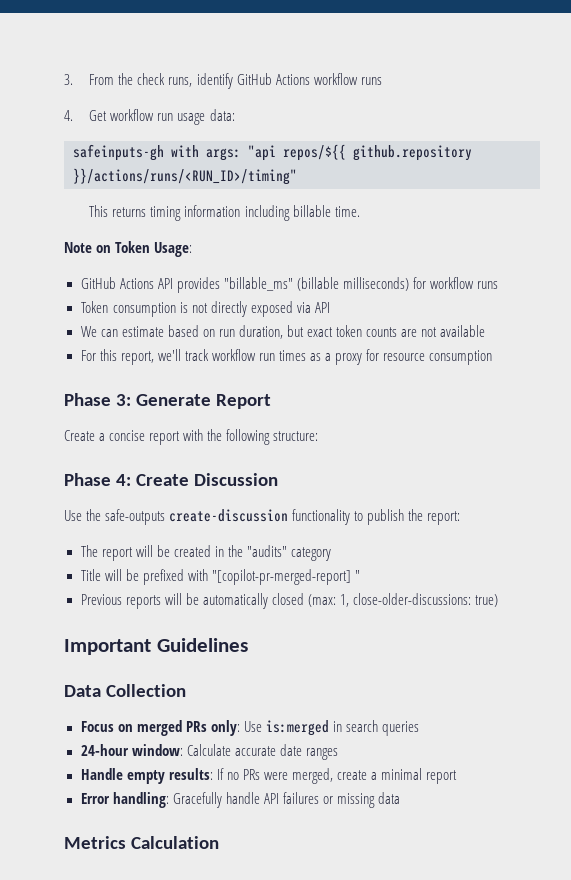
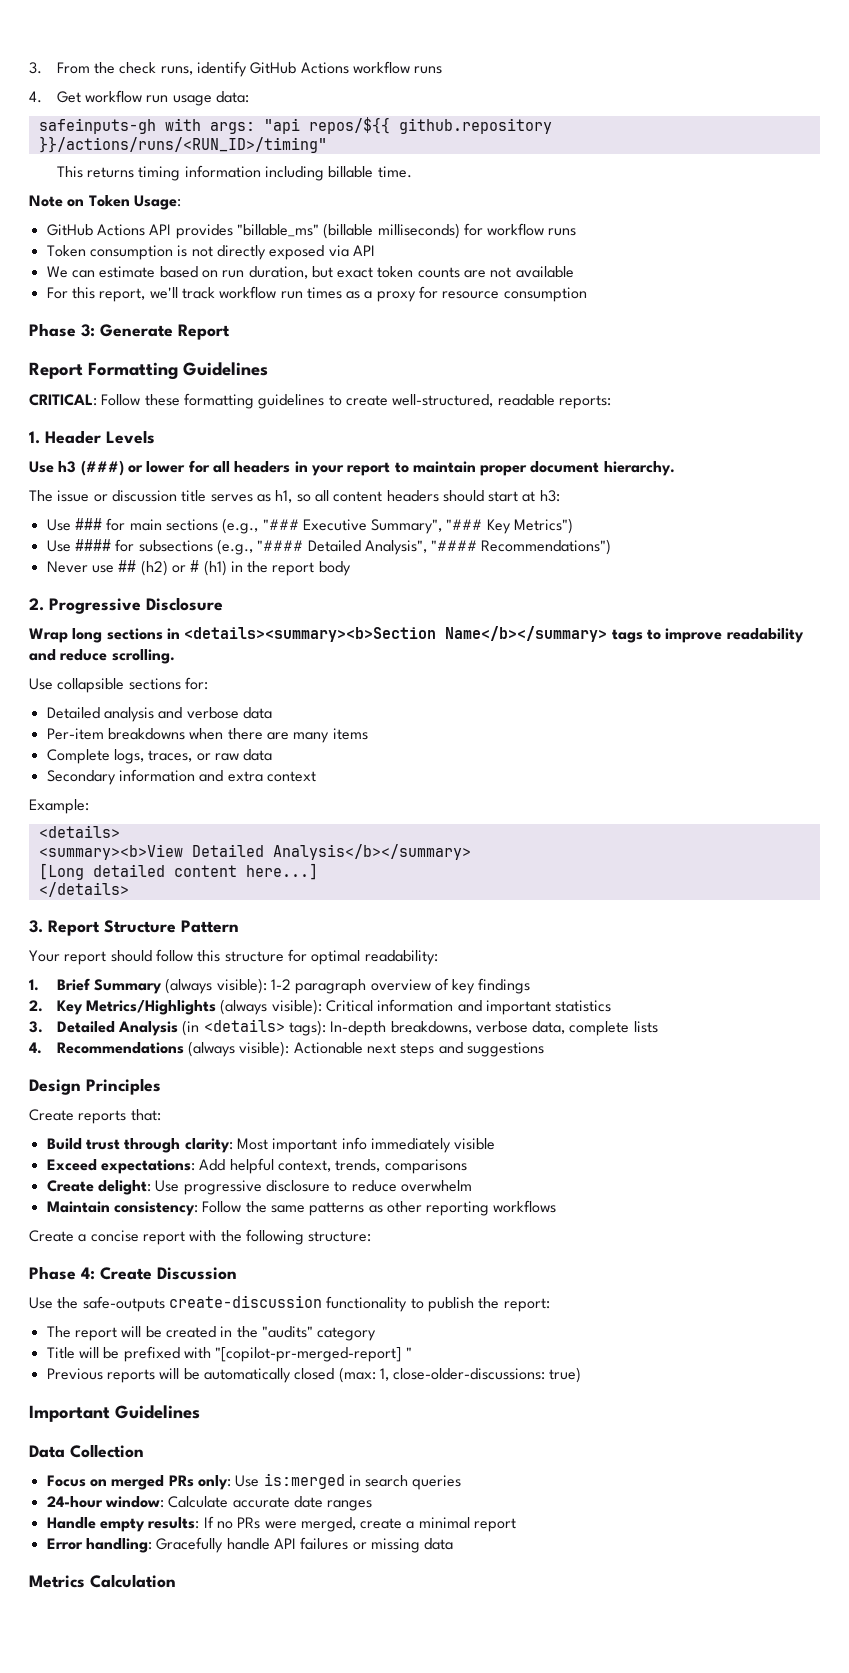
+ Report Formatting Guidelines
+ CRITICAL: Follow these formatting guidelines to create well-structured, readable reports:
+ 1. Header Levels
+ Use h3 (###) or lower for all headers in your report to maintain proper document hierarchy.
+ The issue or discussion title serves as h1, so all content headers should start at h3:
+ Use ### for main sections (e.g., "### Executive Summary", "### Key Metrics")
+ Use #### for subsections (e.g., "#### Detailed Analysis", "#### Recommendations")
+ Never use ## (h2) or # (h1) in the report body
+ 2. Progressive Disclosure
+ Wrap long sections in <details><summary><b>Section Name</b></summary> tags to improve readability and reduce scrolling.
+ Use collapsible sections for:
+ Detailed analysis and verbose data
+ Per-item breakdowns when there are many items
+ Complete logs, traces, or raw data
+ Secondary information and extra context
+ Example:
+ <details>
+ <summary><b>View Detailed Analysis</b></summary>
+ [Long detailed content here...]
+ </details>
+ 3. Report Structure Pattern
+ Your report should follow this structure for optimal readability:
+ 1. Brief Summary (always visible): 1-2 paragraph overview of key findings
+ 2. Key Metrics/Highlights (always visible): Critical information and important statistics
+ 3. Detailed Analysis (in <details> tags): In-depth breakdowns, verbose data, complete lists
+ 4. Recommendations (always visible): Actionable next steps and suggestions
+ Design Principles
+ Create reports that:
+ Build trust through clarity: Most important info immediately visible
+ Exceed expectations: Add helpful context, trends, comparisons
+ Create delight: Use progressive disclosure to reduce overwhelm
+ Maintain consistency: Follow the same patterns as other reporting workflows

